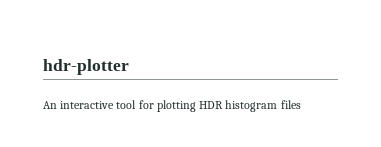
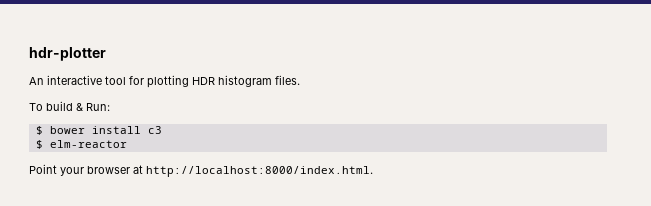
- An interactive tool for plotting HDR histogram files
+ An interactive tool for plotting HDR histogram files.
+ To build & Run:
+ $ bower install c3
+ $ elm-reactor
+ Point your browser at http://localhost:8000/index.html.

